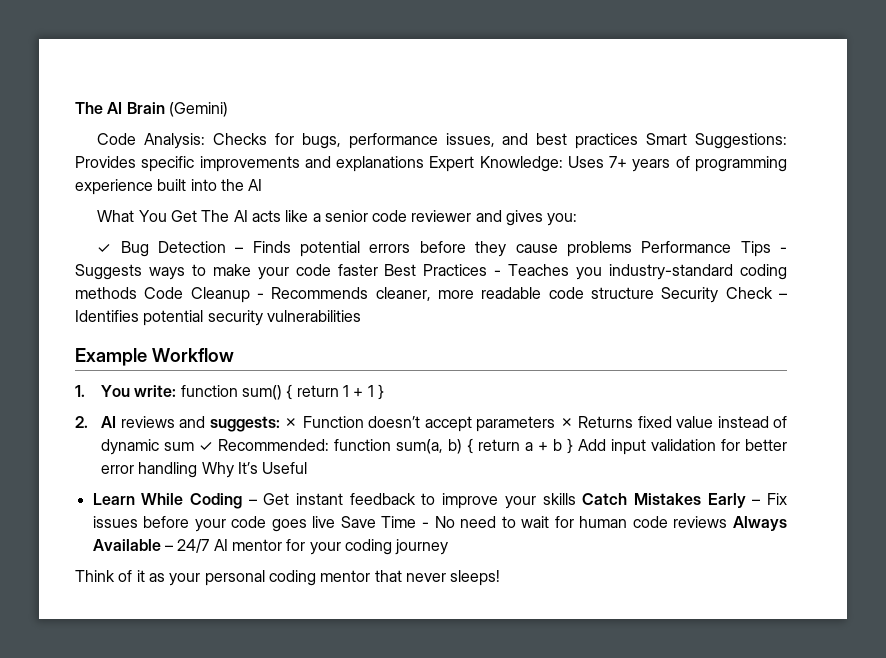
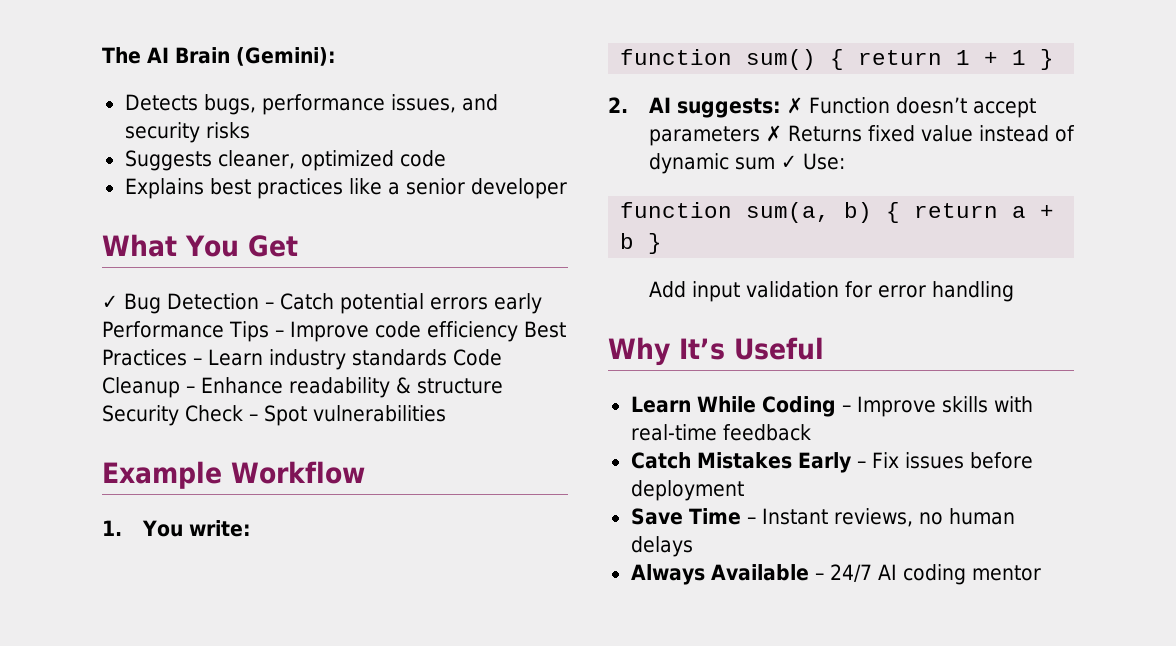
- The AI Brain (Gemini)
- Code Analysis: Checks for bugs, performance issues, and best practices Smart Suggestions: Provides specific improvements and explanations Expert Knowledge: Uses 7+ years of programming experience built into the AI
- What You Get The AI acts like a senior code reviewer and gives you:
+ The AI Brain (Gemini):
+ Detects bugs, performance issues, and security risks
+ Suggests cleaner, optimized code
+ Explains best practices like a senior developer
+ What You Get
- ✓ Bug Detection – Finds potential errors before they cause problems Performance Tips - Suggests ways to make your code faster Best Practices - Teaches you industry-standard coding methods Code Cleanup - Recommends cleaner, more readable code structure Security Check – Identifies potential security vulnerabilities
+ ✓ Bug Detection – Catch potential errors early Performance Tips – Improve code efficiency Best Practices – Learn industry standards Code Cleanup – Enhance readability & structure Security Check – Spot vulnerabilities
- 1. You write: function sum() { return 1 + 1 }
+ 1. You write:
+ function sum() { return 1 + 1 }
- 2. AI reviews and suggests: ✗ Function doesn’t accept parameters ✗ Returns fixed value instead of dynamic sum ✓ Recommended: function sum(a, b) { return a + b } Add input validation for better error handling Why It’s Useful
+ 2. AI suggests: ✗ Function doesn’t accept parameters ✗ Returns fixed value instead of dynamic sum ✓ Use:
+ function sum(a, b) { return a + b }
+ Add input validation for error handling
+ Why It’s Useful
- Learn While Coding – Get instant feedback to improve your skills Catch Mistakes Early – Fix issues before your code goes live Save Time - No need to wait for human code reviews Always Available – 24/7 AI mentor for your coding journey
- Think of it as your personal coding mentor that never sleeps!
+ Learn While Coding – Improve skills with real-time feedback
+ Catch Mistakes Early – Fix issues before deployment
+ Save Time – Instant reviews, no human delays
+ Always Available – 24/7 AI coding mentor

